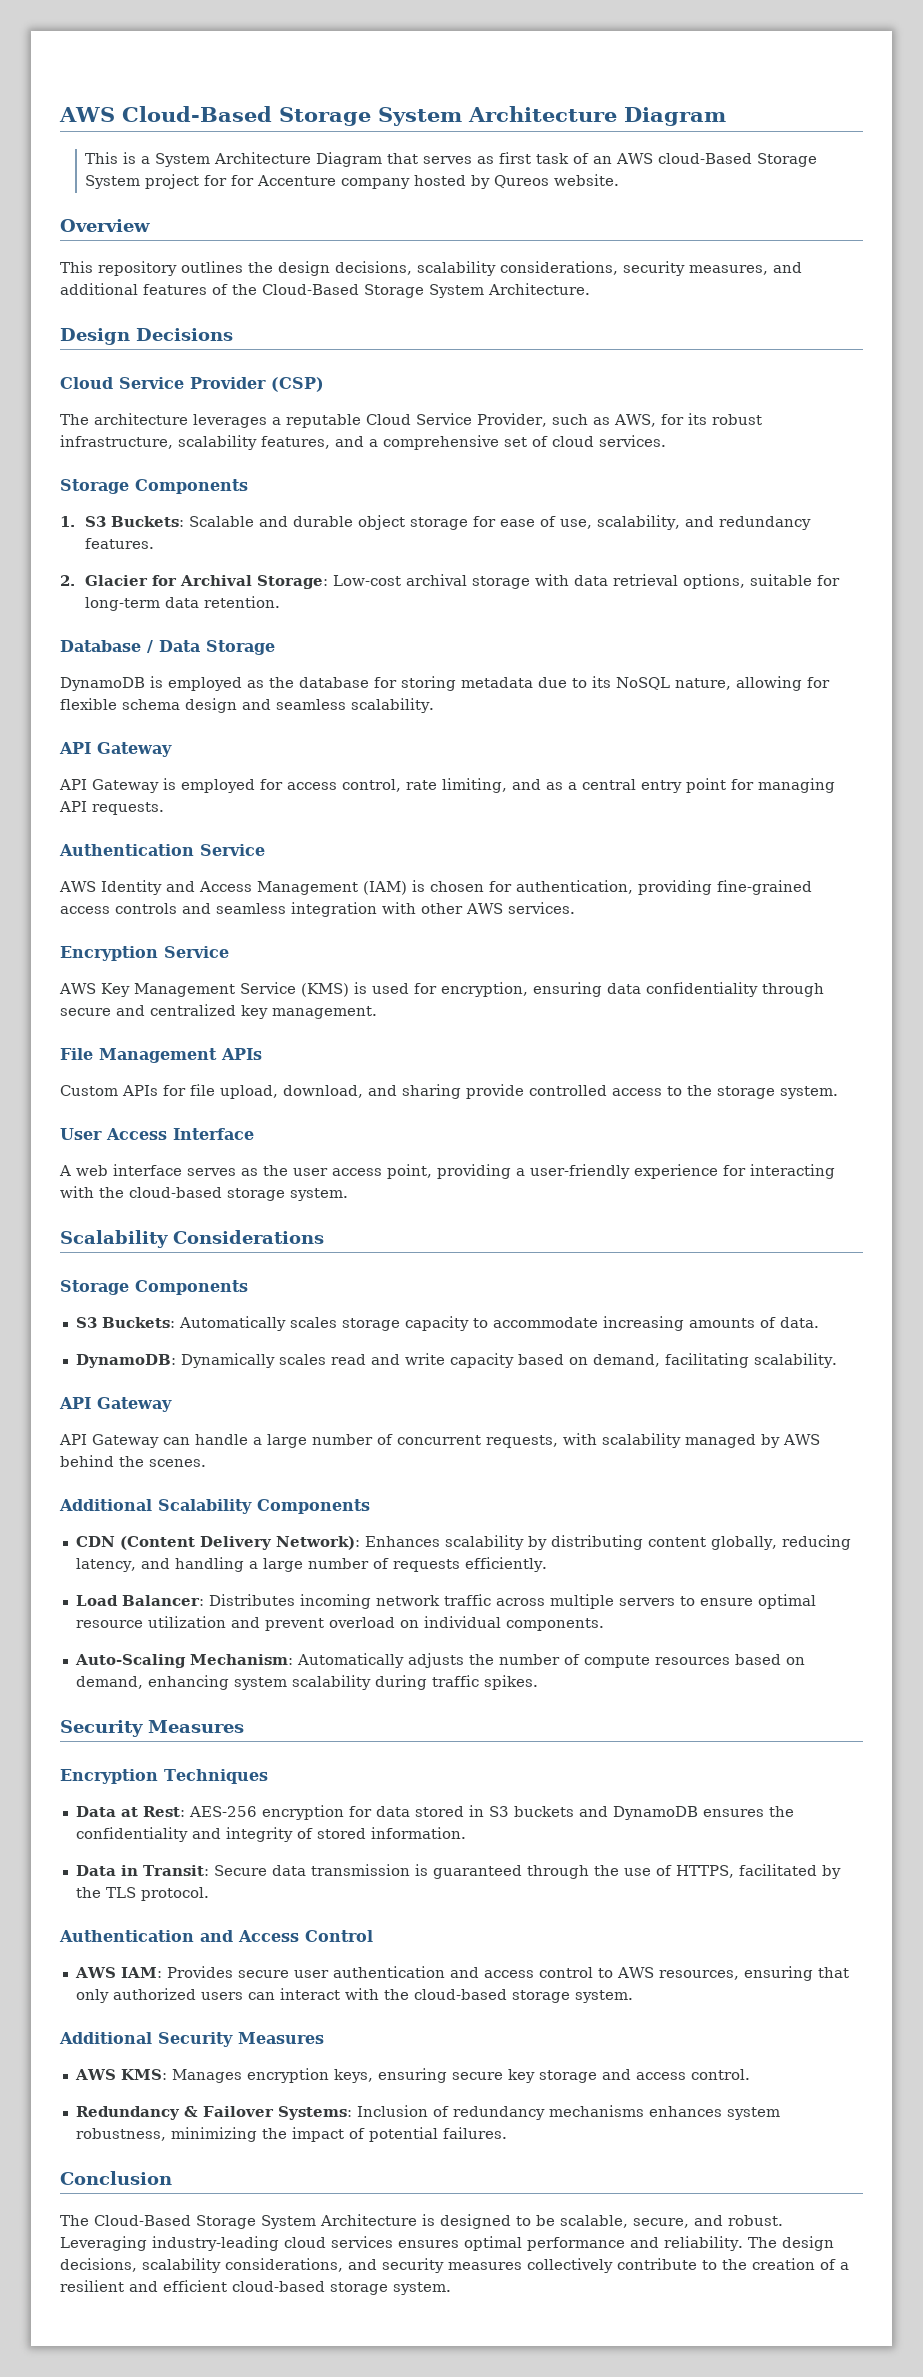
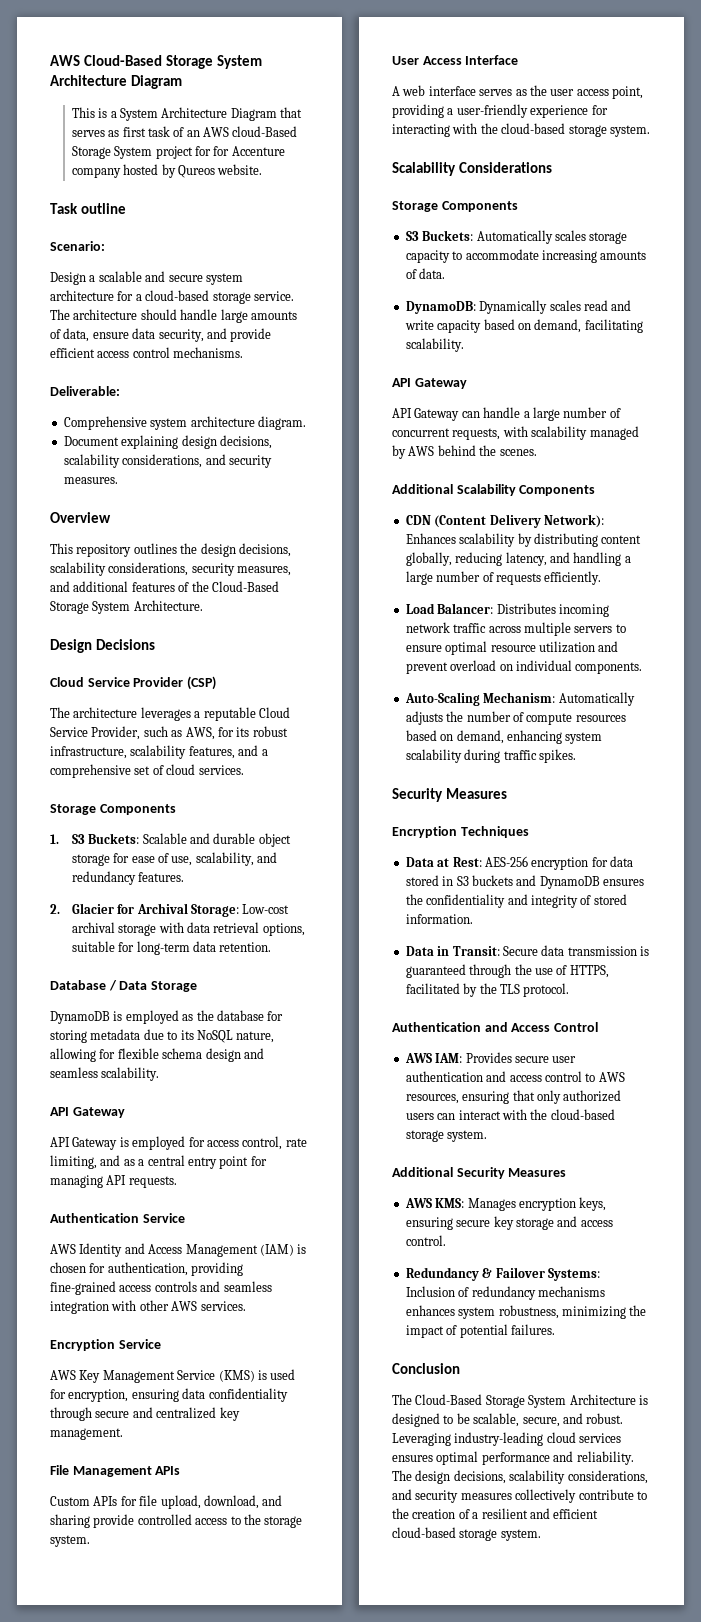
+ Task outline
+ Scenario:
+ Design a scalable and secure system architecture for a cloud-based storage service. The architecture should handle large amounts of data, ensure data security, and provide efficient access control mechanisms.
+ Deliverable:
+ Comprehensive system architecture diagram.
+ Document explaining design decisions, scalability considerations, and security measures.

